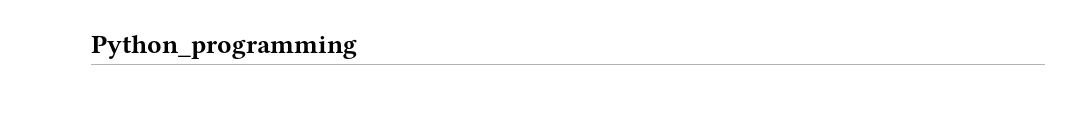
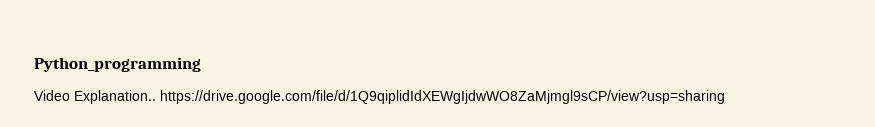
+ Video Explanation.. https://drive.google.com/file/d/1Q9qiplidIdXEWgIjdwWO8ZaMjmgl9sCP/view?usp=sharing

